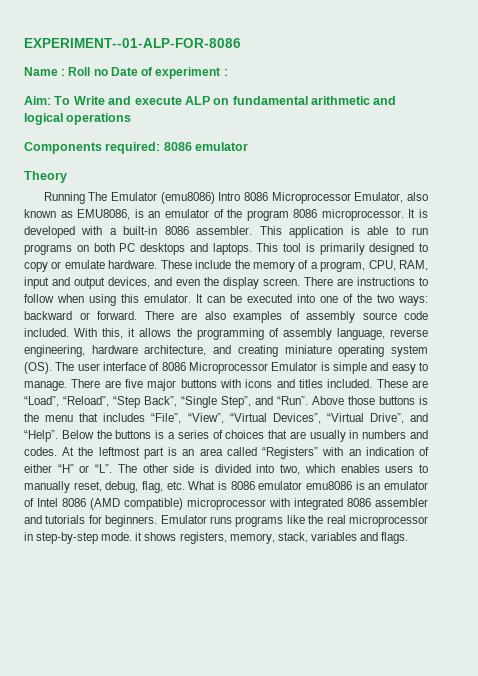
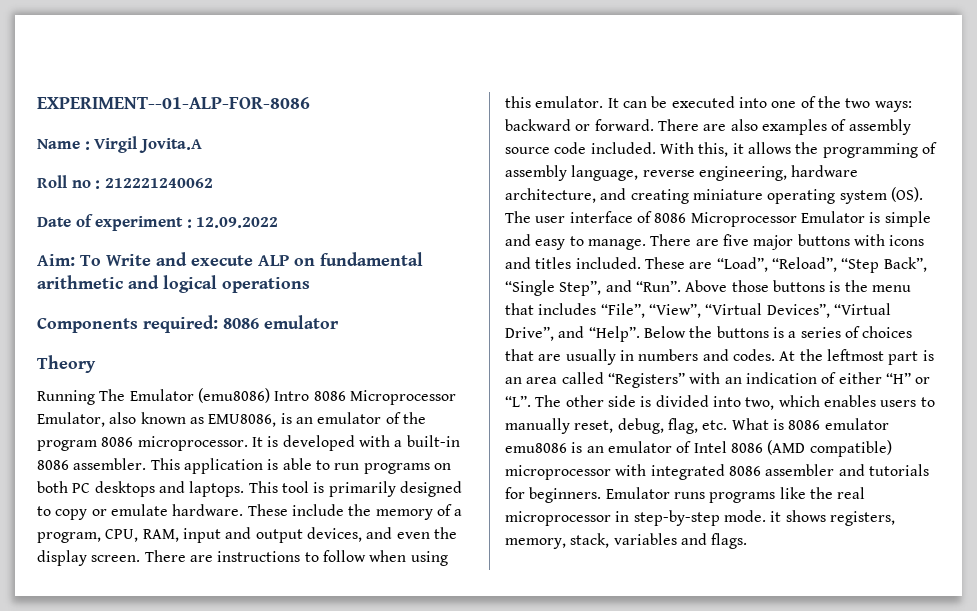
- Name : Roll no Date of experiment :
+ Name : Virgil Jovita.A
+ Roll no : 212221240062
+ Date of experiment : 12.09.2022

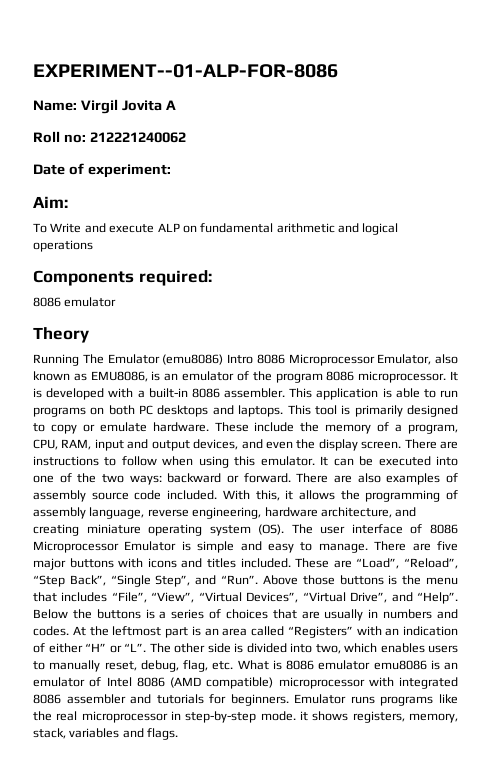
- Name : Virgil Jovita.A
+ Name: Virgil Jovita A
- Roll no : 212221240062
+ Roll no: 212221240062
- Date of experiment : 12.09.2022
+ Date of experiment:
- Aim: To Write and execute ALP on fundamental arithmetic and logical operations
+ Aim:
+ To Write and execute ALP on fundamental arithmetic and logical operations
- Components required: 8086 emulator
+ Components required:
+ 8086 emulator

